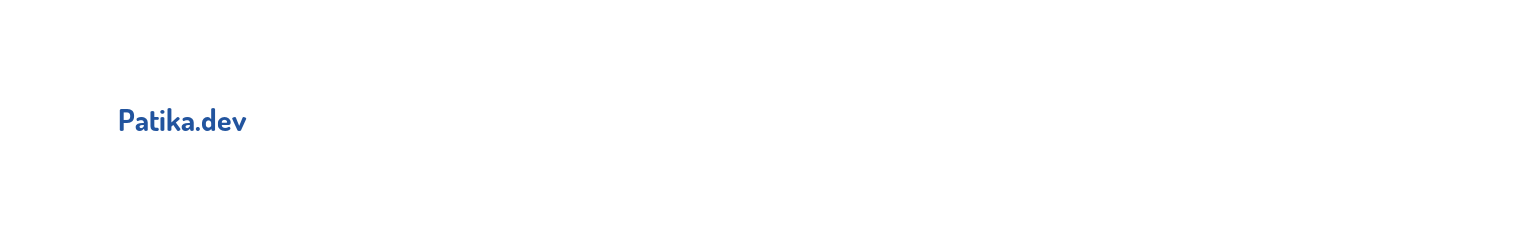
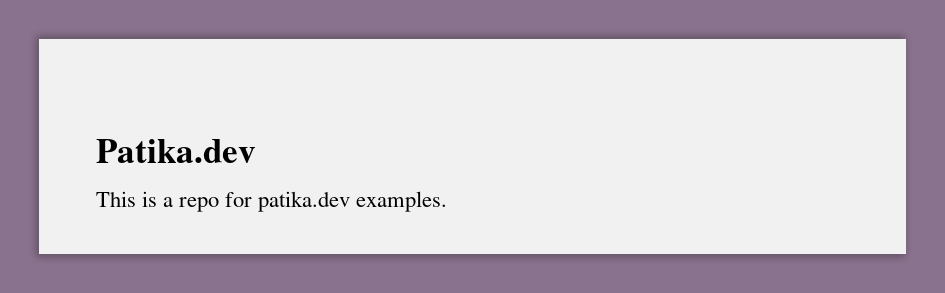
+ This is a repo for patika.dev examples.

